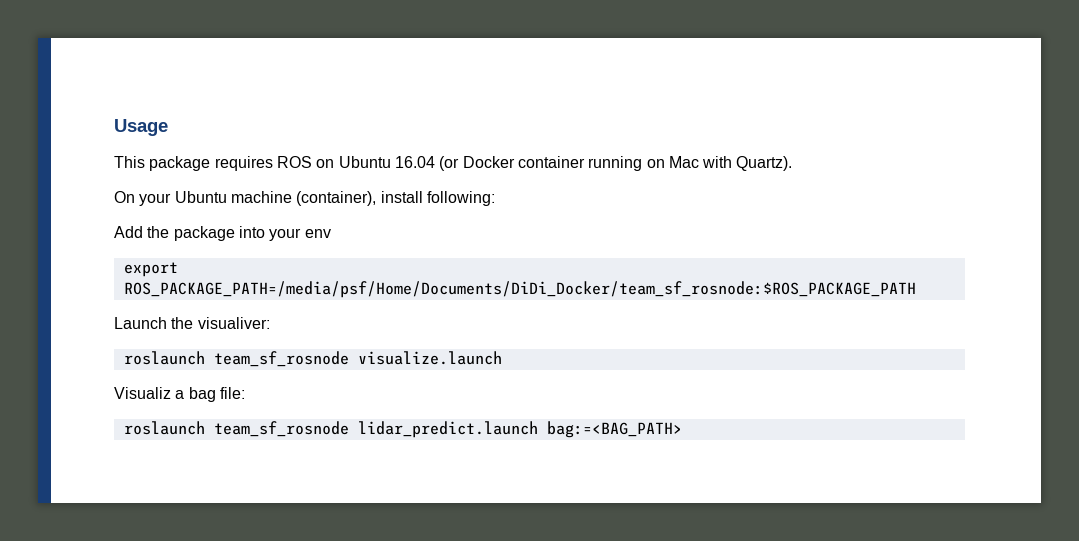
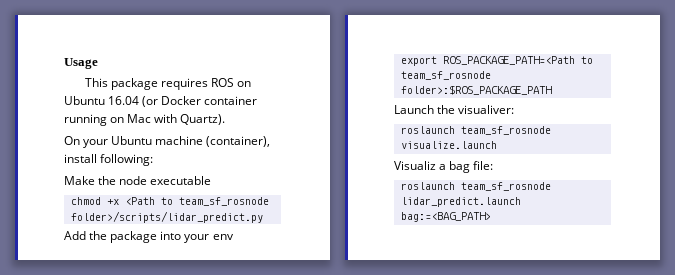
+ Make the node executable
+ chmod +x <Path to team_sf_rosnode folder>/scripts/lidar_predict.py
- export ROS_PACKAGE_PATH=/media/psf/Home/Documents/DiDi_Docker/team_sf_rosnode:$ROS_PACKAGE_PATH
+ export ROS_PACKAGE_PATH=<Path to team_sf_rosnode folder>:$ROS_PACKAGE_PATH

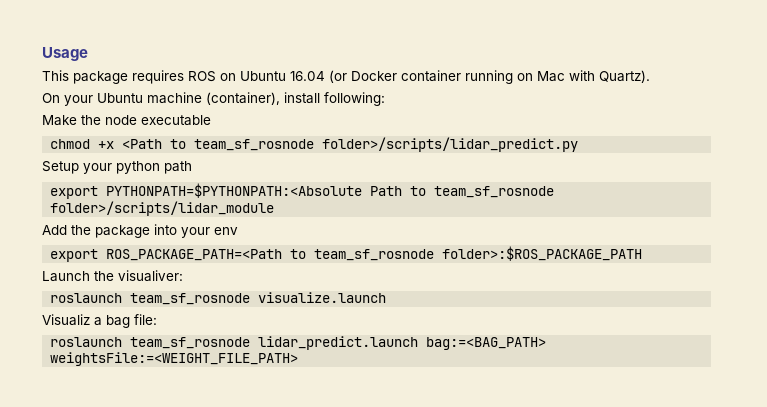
+ Setup your python path
+ export PYTHONPATH=$PYTHONPATH:<Absolute Path to team_sf_rosnode folder>/scripts/lidar_module
- roslaunch team_sf_rosnode lidar_predict.launch bag:=<BAG_PATH>
+ roslaunch team_sf_rosnode lidar_predict.launch bag:=<BAG_PATH> weightsFile:=<WEIGHT_FILE_PATH>

